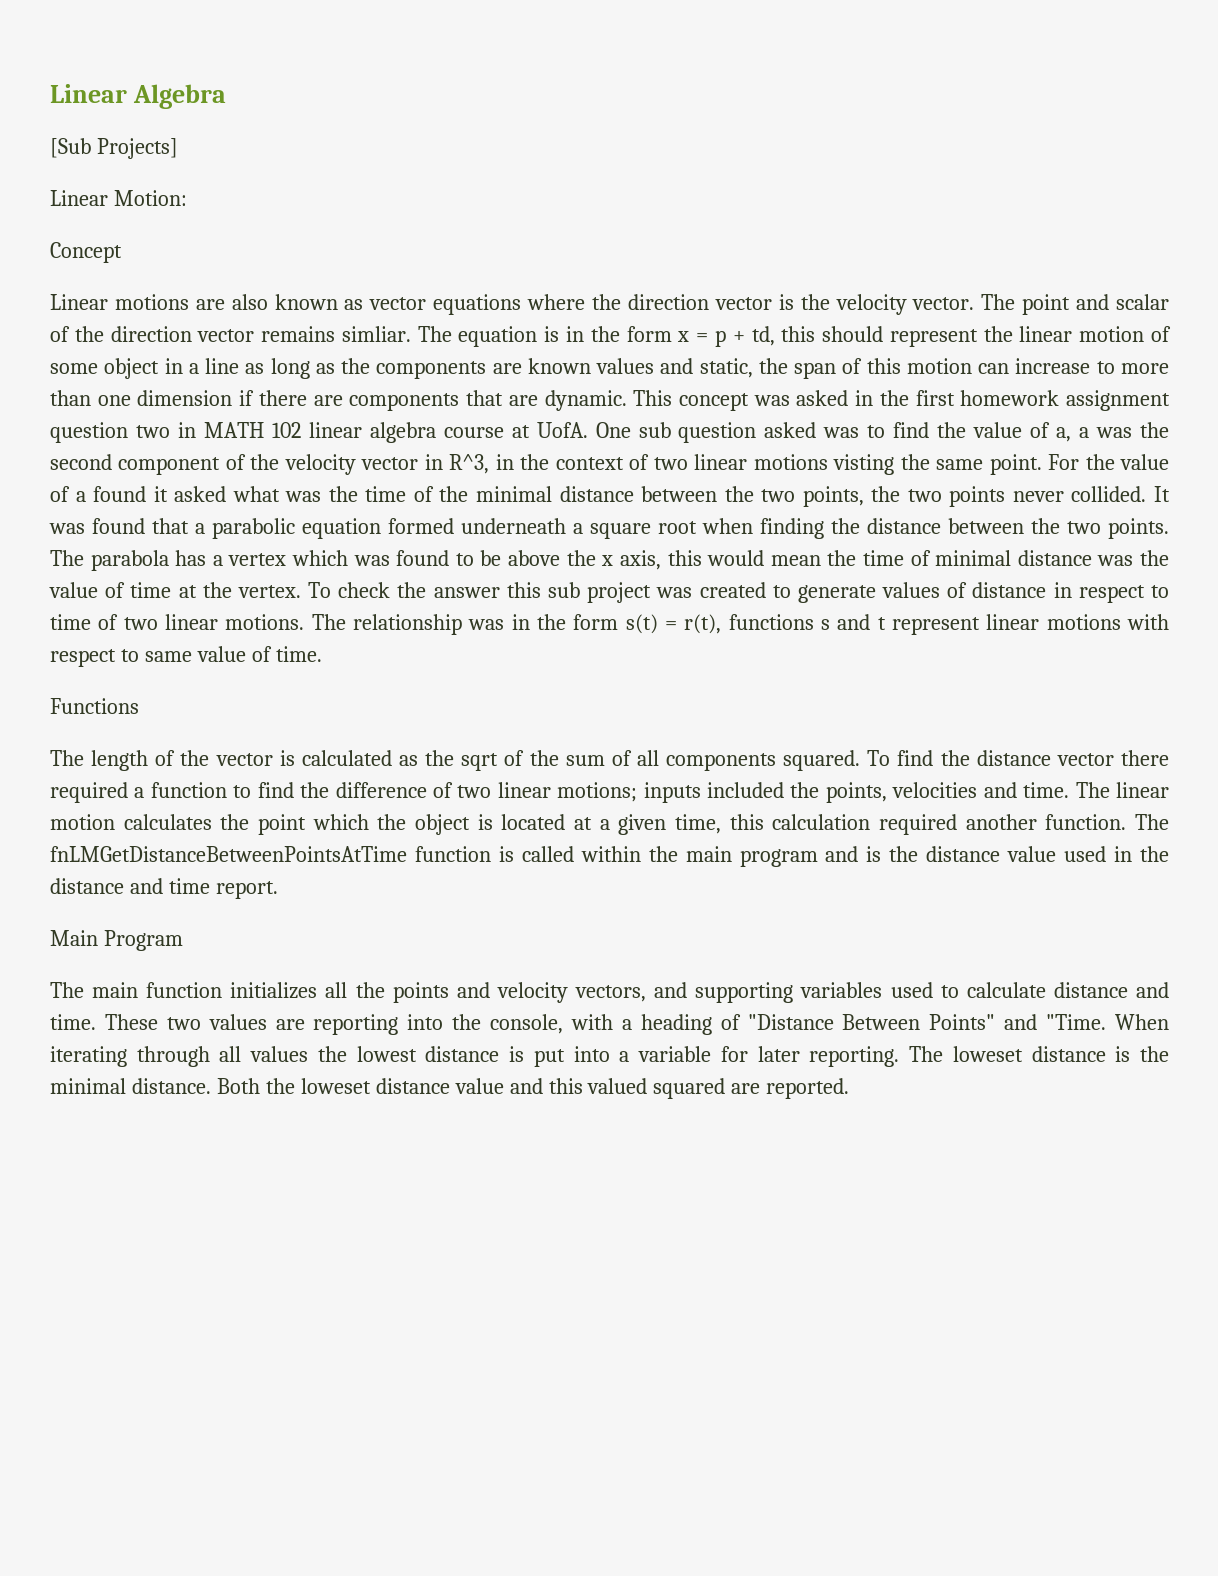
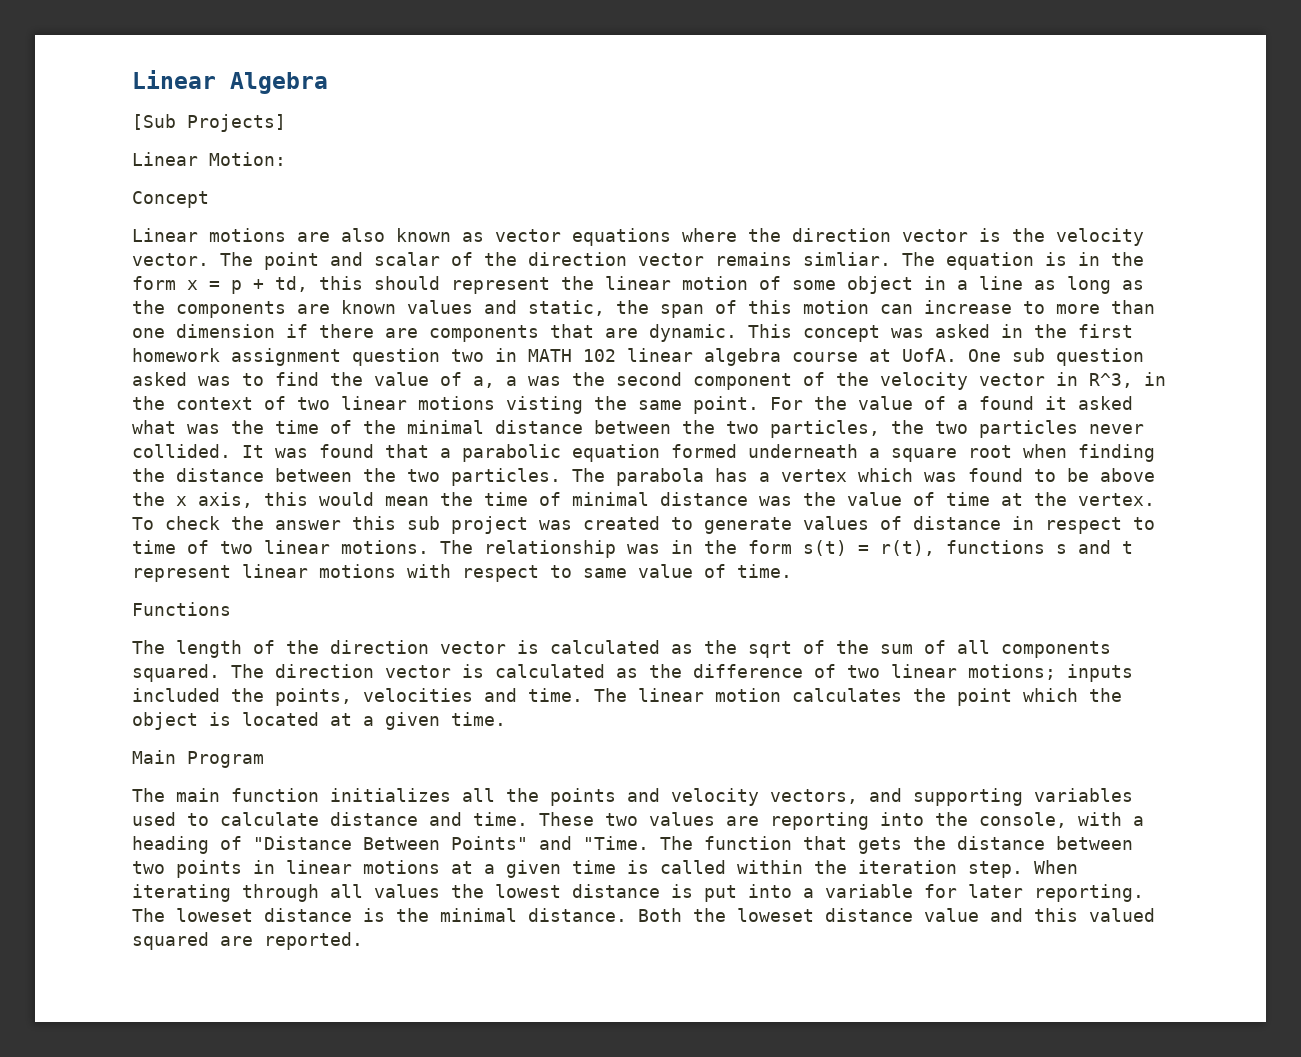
- For the value of a found it asked what was the time of the minimal distance between the two points, the two points never collided.
+ For the value of a found it asked what was the time of the minimal distance between the two particles, the two particles never collided.
- It was found that a parabolic equation formed underneath a square root when finding the distance between the two points.
+ It was found that a parabolic equation formed underneath a square root when finding the distance between the two particles.
- The length of the vector is calculated as the sqrt of the sum of all components squared.
+ The length of the direction vector is calculated as the sqrt of the sum of all components squared.
- To find the distance vector there required a function to find the difference of two linear motions; inputs included the points, velocities and time.
+ The direction vector is calculated as the difference of two linear motions; inputs included the points, velocities and time.
- The linear motion calculates the point which the object is located at a given time, this calculation required another function. The fnLMGetDistanceBetweenPointsAtTime function is called within the main program and is the distance value used in the distance and time report.
+ The linear motion calculates the point which the object is located at a given time.
+ The function that gets the distance between two points in linear motions at a given time is called within the iteration step.

